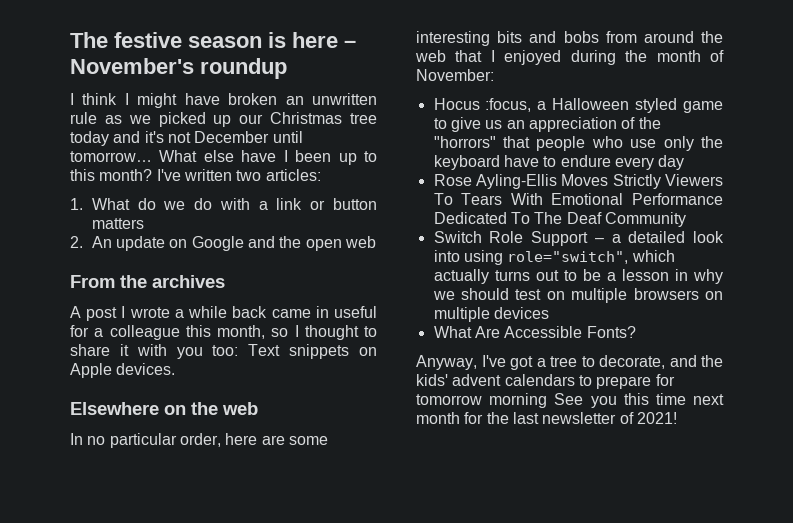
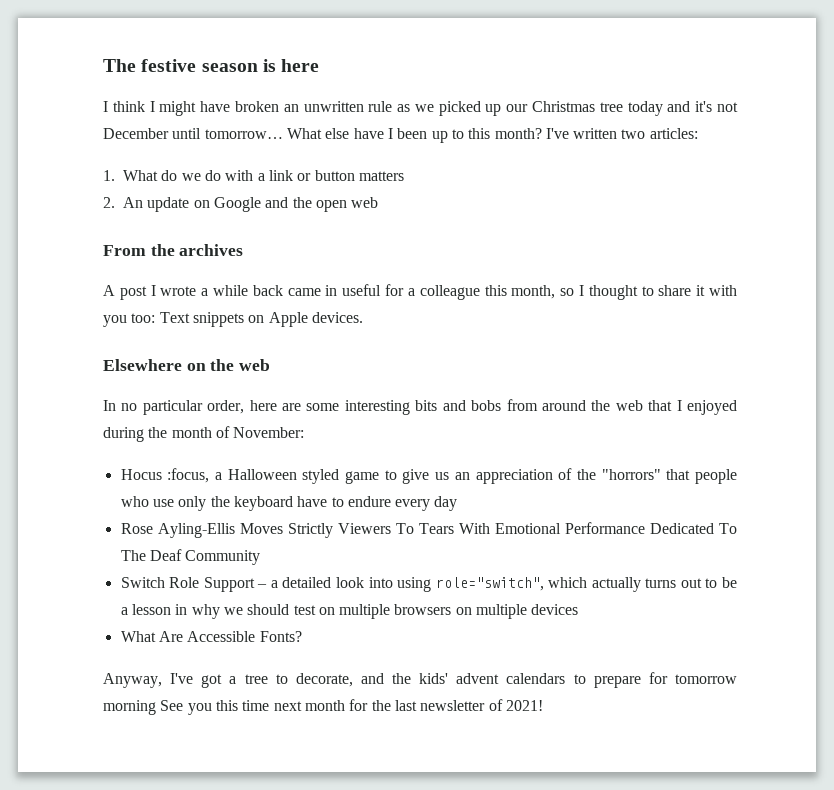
- The festive season is here – November's roundup
+ The festive season is here

